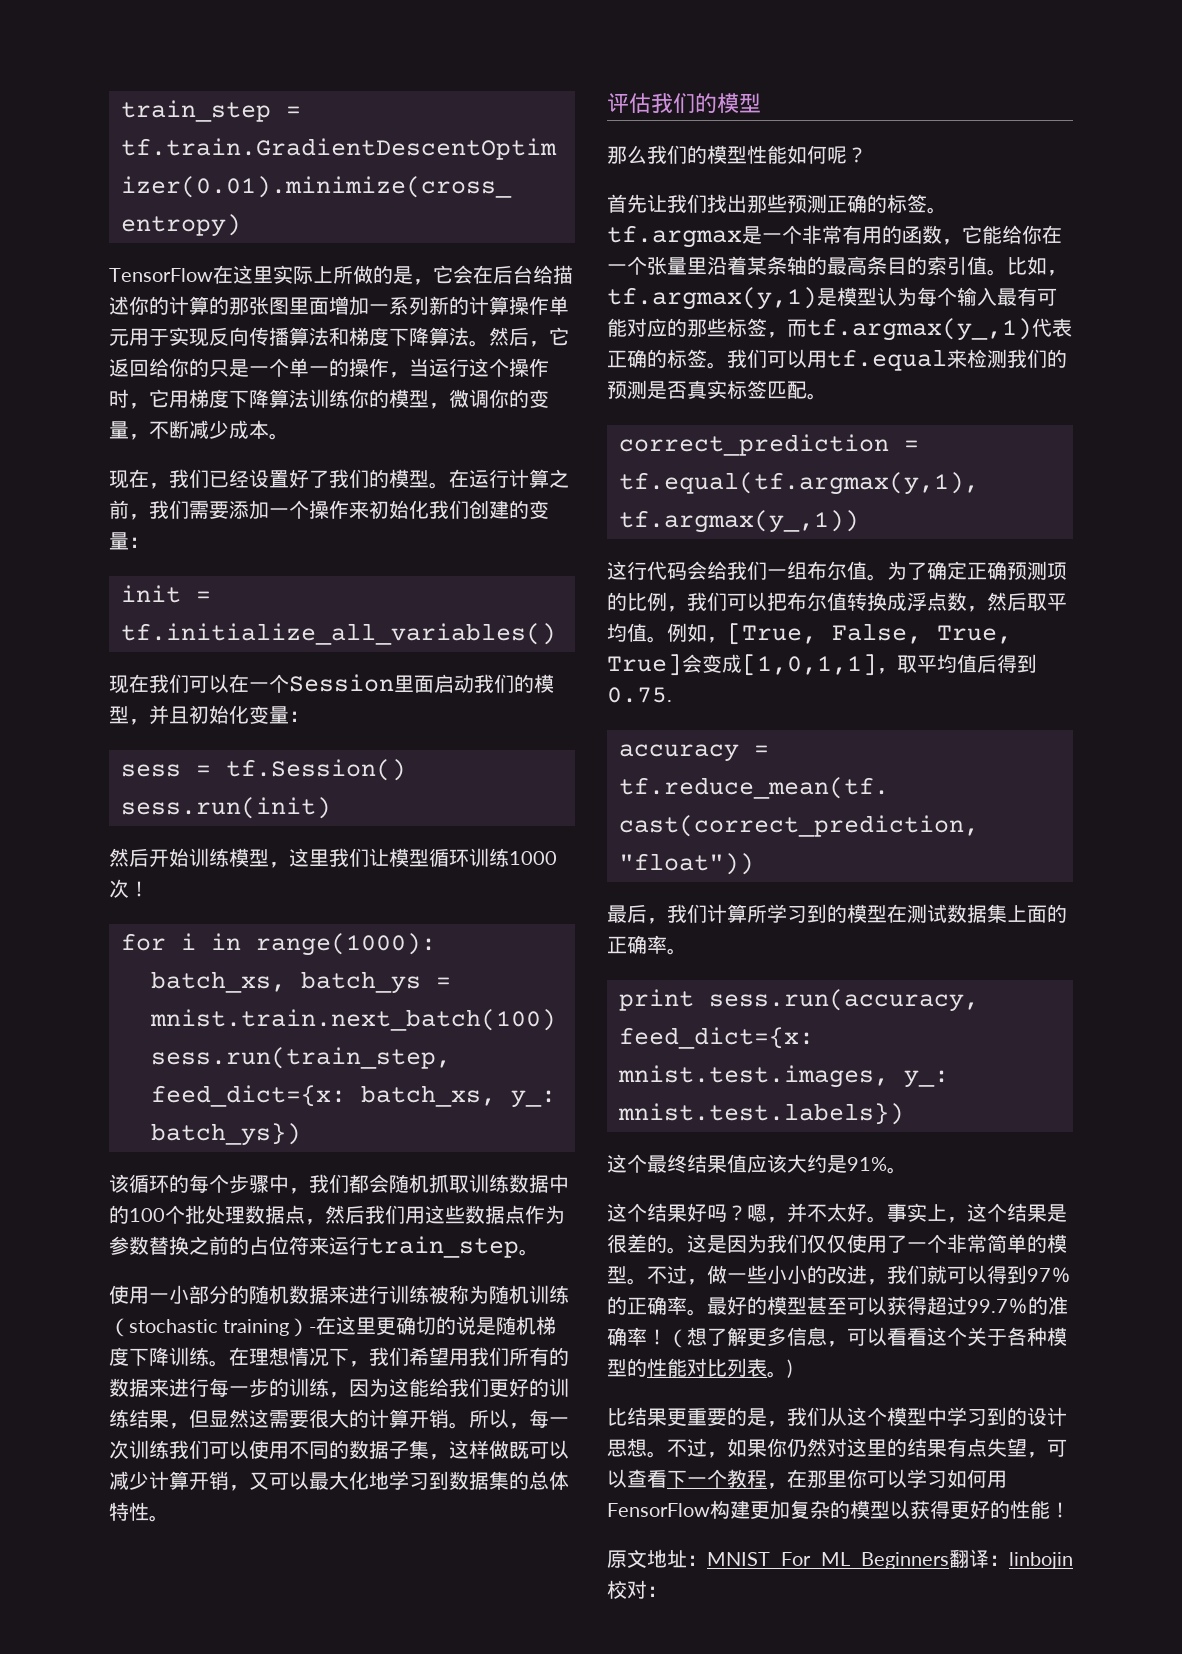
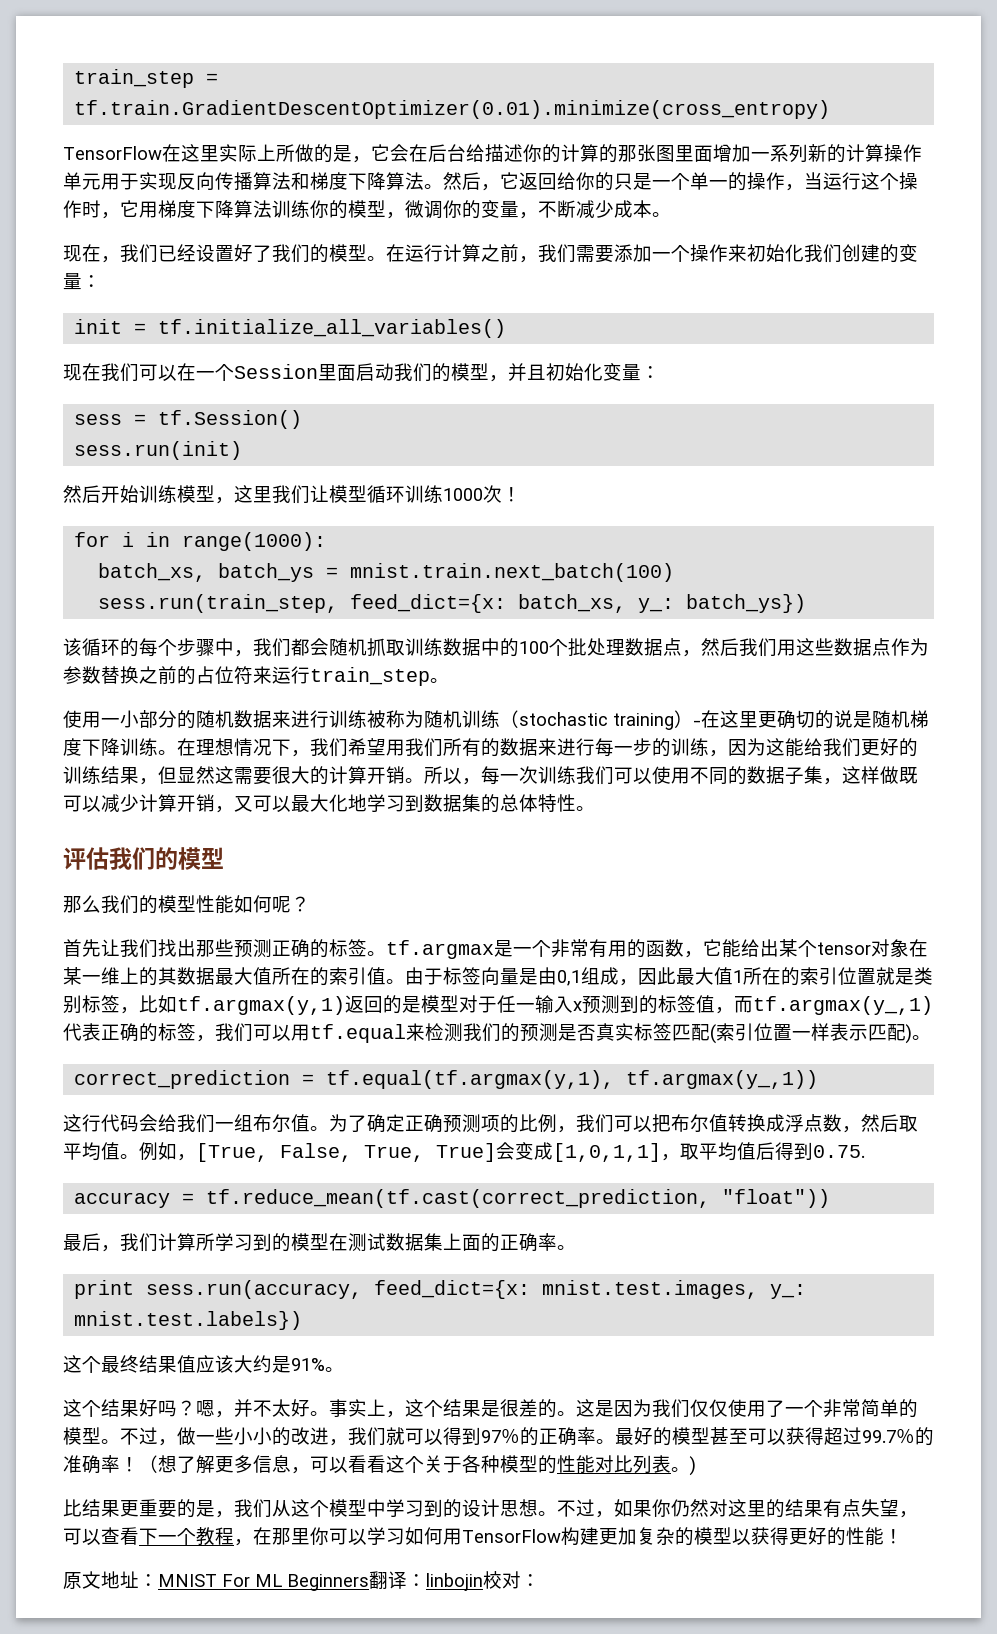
- 首先让我们找出那些预测正确的标签。tf.argmax是一个非常有用的函数，它能给你在一个张量里沿着某条轴的最高条目的索引值。比如，tf.argmax(y,1)是模型认为每个输入最有可能对应的那些标签，而tf.argmax(y_,1)代表正确的标签。我们可以用tf.equal来检测我们的预测是否真实标签匹配。
+ 首先让我们找出那些预测正确的标签。tf.argmax是一个非常有用的函数，它能给出某个tensor对象在某一维上的其数据最大值所在的索引值。由于标签向量是由0,1组成，因此最大值1所在的索引位置就是类别标签，比如tf.argmax(y,1)返回的是模型对于任一输入x预测到的标签值，而tf.argmax(y_,1)代表正确的标签，我们可以用tf.equal来检测我们的预测是否真实标签匹配(索引位置一样表示匹配)。
- 不过，如果你仍然对这里的结果有点失望，可以查看下一个教程，在那里你可以学习如何用FensorFlow构建更加复杂的模型以获得更好的性能！
+ 不过，如果你仍然对这里的结果有点失望，可以查看下一个教程，在那里你可以学习如何用TensorFlow构建更加复杂的模型以获得更好的性能！

